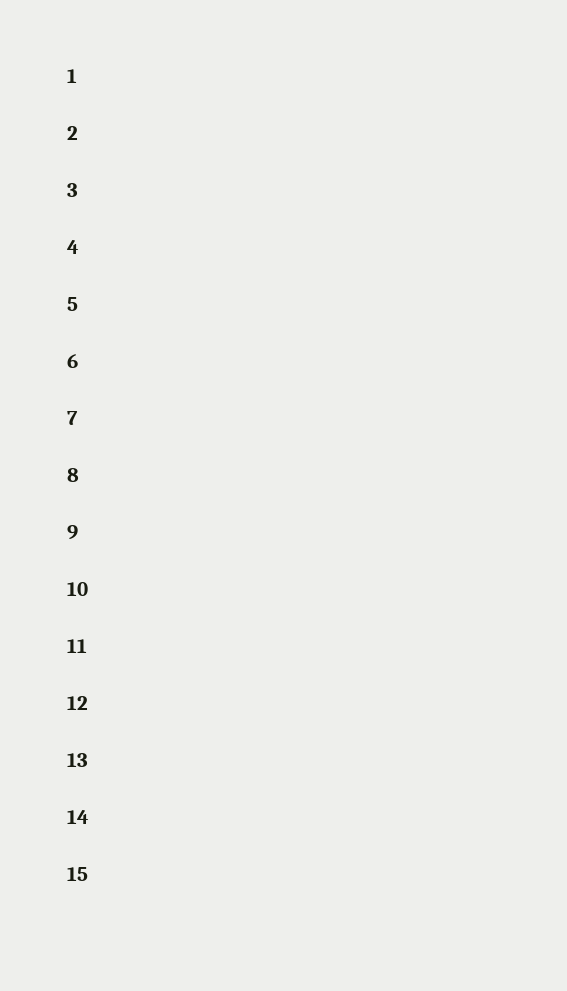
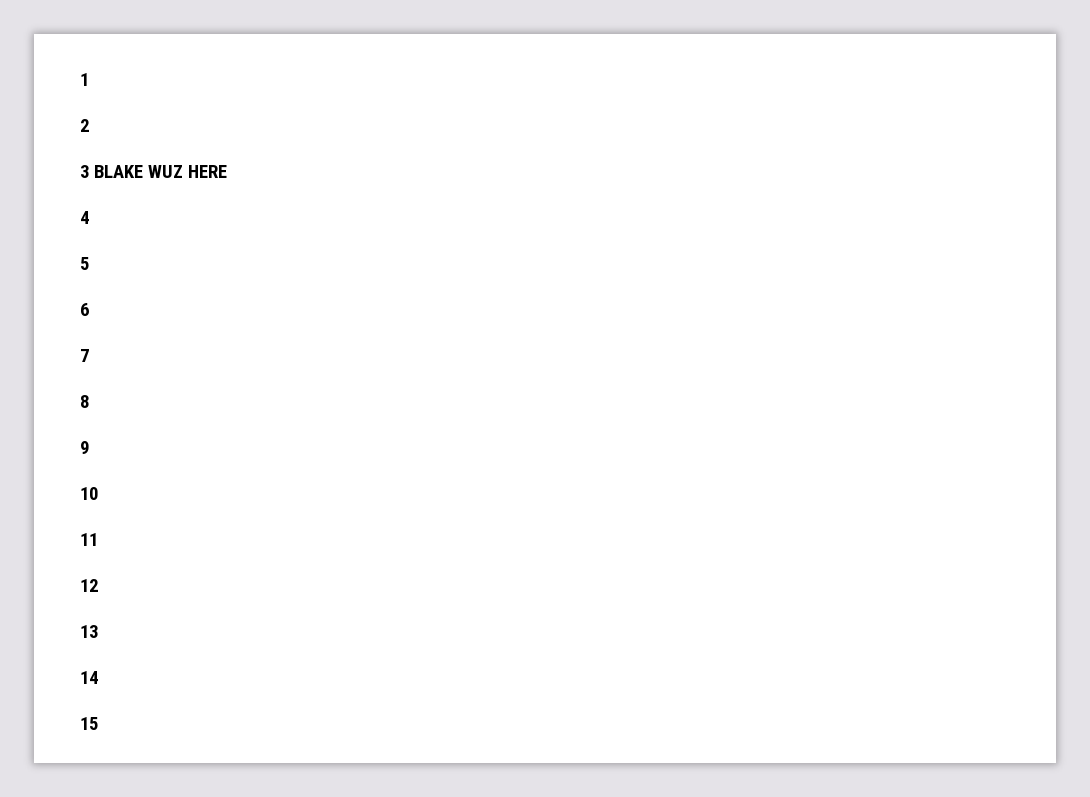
- 3
+ 3 BLAKE WUZ HERE

